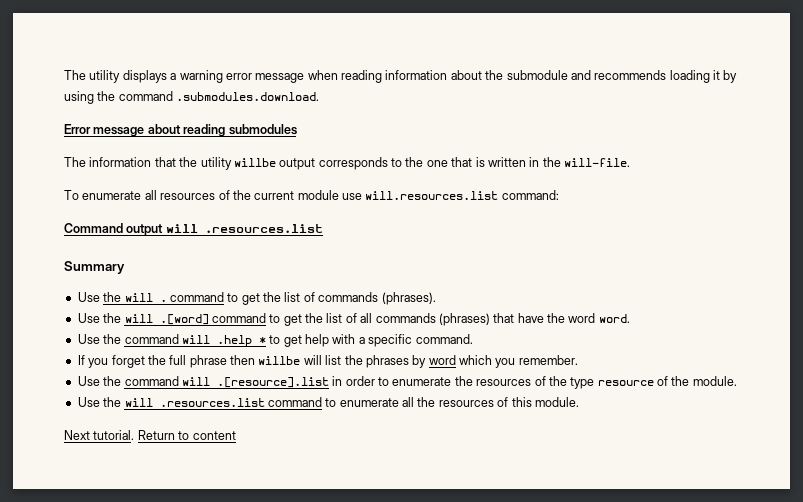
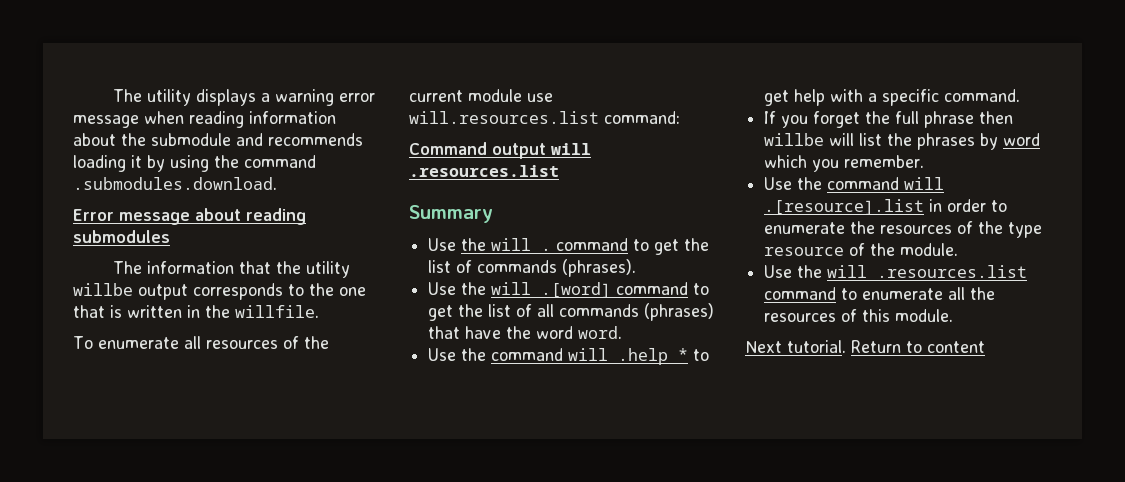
- The information that the utility willbe output corresponds to the one that is written in the will-file.
+ The information that the utility willbe output corresponds to the one that is written in the willfile.

